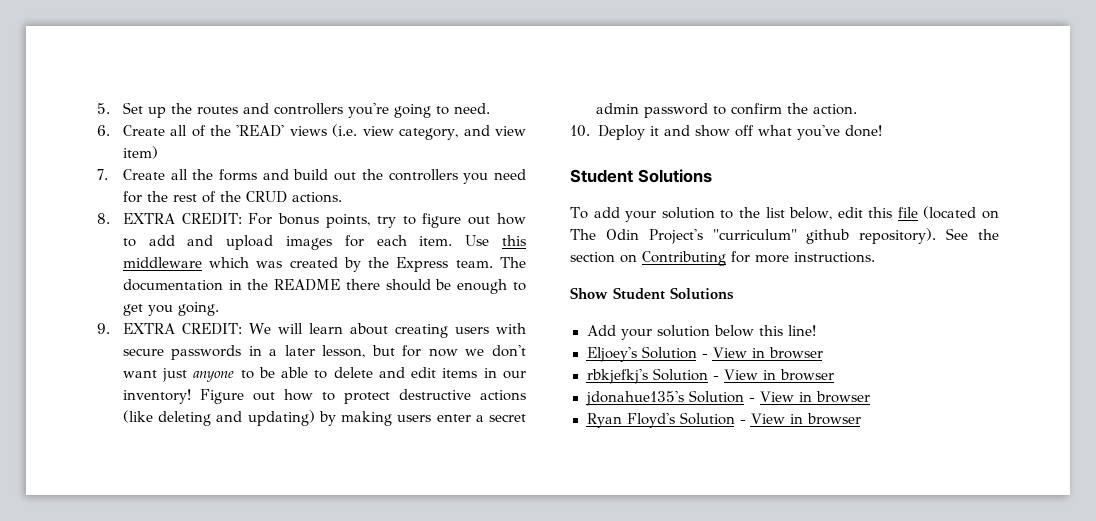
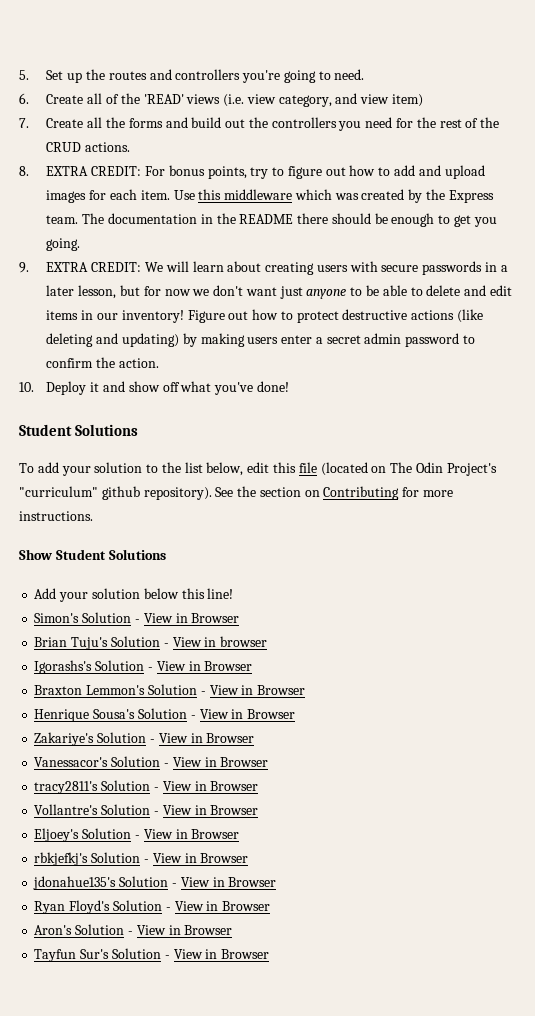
- Eljoey's Solution - View in browser
+ Simon's Solution - View in Browser
+ Brian Tuju's Solution - View in browser
+ Igorashs's Solution - View in Browser
+ Braxton Lemmon's Solution - View in Browser
+ Henrique Sousa's Solution - View in Browser
+ Zakariye's Solution - View in Browser
+ Vanessacor's Solution - View in Browser
+ tracy2811's Solution - View in Browser
+ Vollantre's Solution - View in Browser
+ Eljoey's Solution - View in Browser
- rbkjefkj's Solution - View in browser
+ rbkjefkj's Solution - View in Browser
- jdonahue135's Solution - View in browser
+ jdonahue135's Solution - View in Browser
- Ryan Floyd's Solution - View in browser
+ Ryan Floyd's Solution - View in Browser
+ Aron's Solution - View in Browser
+ Tayfun Sur's Solution - View in Browser

